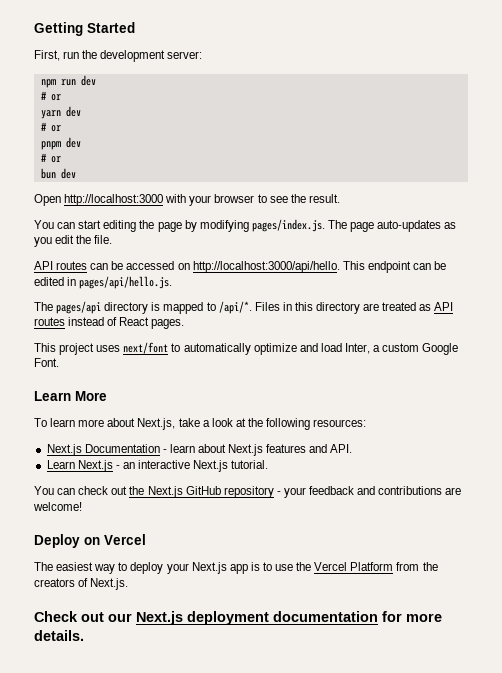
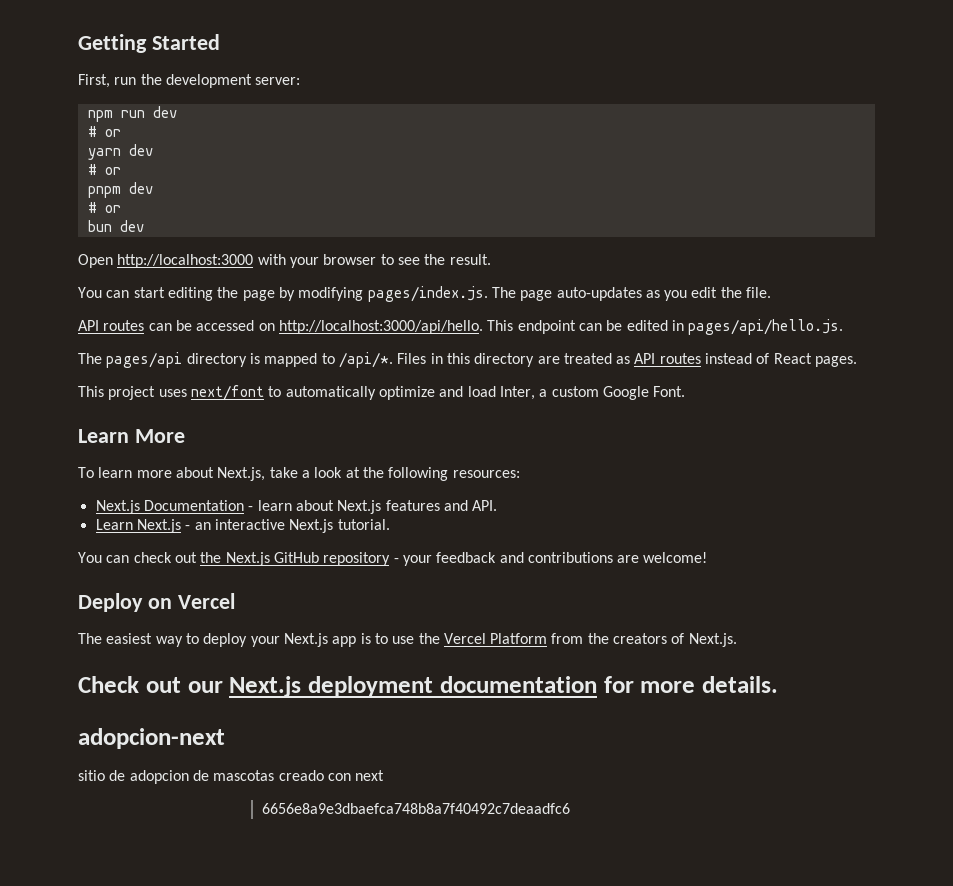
+ adopcion-next
+ sitio de adopcion de mascotas creado con next
+ 6656e8a9e3dbaefca748b8a7f40492c7deaadfc6

